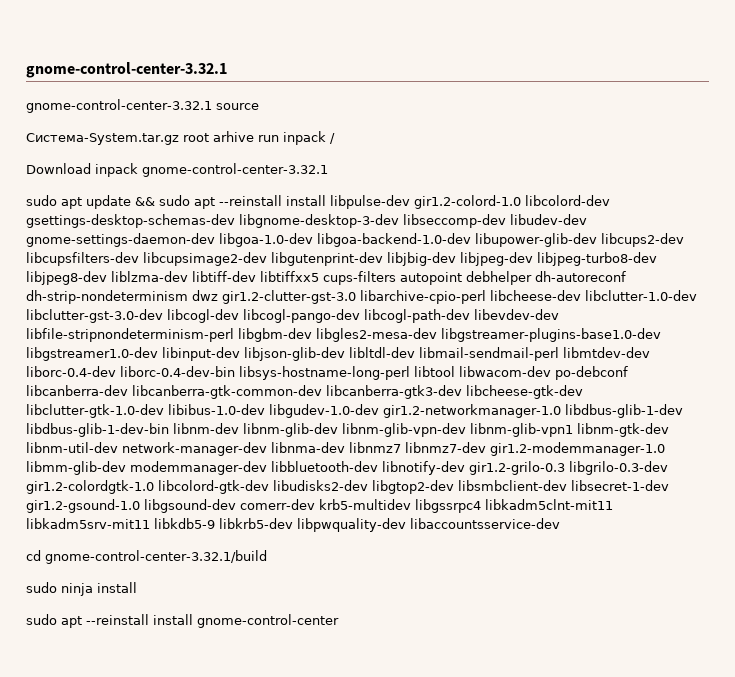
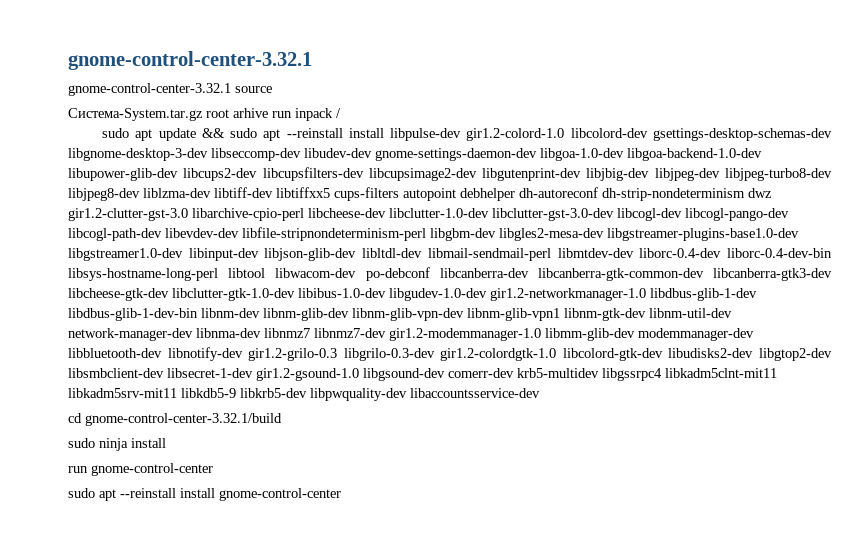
- Download inpack gnome-control-center-3.32.1
+ run gnome-control-center

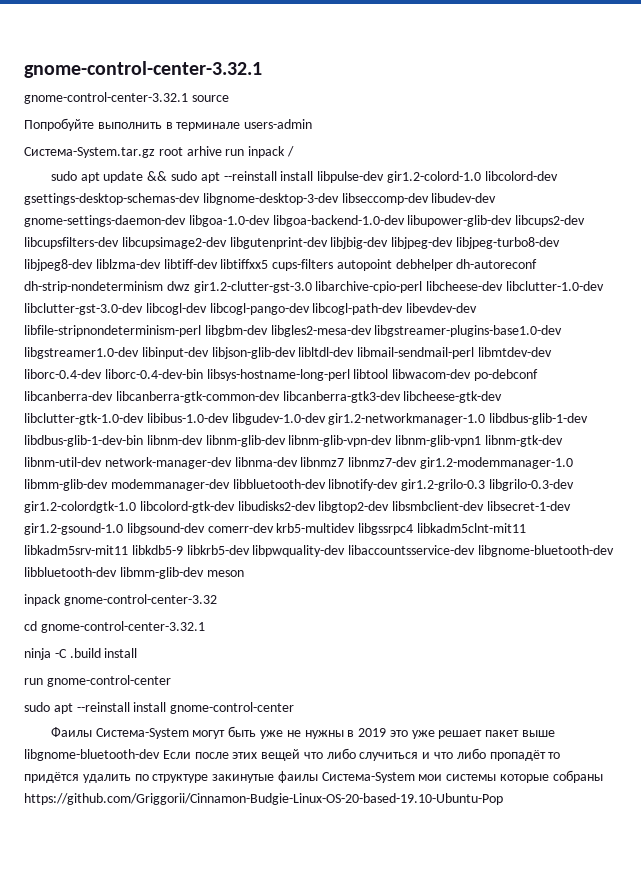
+ Попробуйте выполнить в терминале users-admin
- sudo apt update && sudo apt --reinstall install libpulse-dev gir1.2-colord-1.0 libcolord-dev gsettings-desktop-schemas-dev libgnome-desktop-3-dev libseccomp-dev libudev-dev gnome-settings-daemon-dev libgoa-1.0-dev libgoa-backend-1.0-dev libupower-glib-dev libcups2-dev libcupsfilters-dev libcupsimage2-dev libgutenprint-dev libjbig-dev libjpeg-dev libjpeg-turbo8-dev libjpeg8-dev liblzma-dev libtiff-dev libtiffxx5 cups-filters autopoint debhelper dh-autoreconf dh-strip-nondeterminism dwz gir1.2-clutter-gst-3.0 libarchive-cpio-perl libcheese-dev libclutter-1.0-dev libclutter-gst-3.0-dev libcogl-dev libcogl-pango-dev libcogl-path-dev libevdev-dev libfile-stripnondeterminism-perl libgbm-dev libgles2-mesa-dev libgstreamer-plugins-base1.0-dev libgstreamer1.0-dev libinput-dev libjson-glib-dev libltdl-dev libmail-sendmail-perl libmtdev-dev liborc-0.4-dev liborc-0.4-dev-bin libsys-hostname-long-perl libtool libwacom-dev po-debconf libcanberra-dev libcanberra-gtk-common-dev libcanberra-gtk3-dev libcheese-gtk-dev libclutter-gtk-1.0-dev libibus-1.0-dev libgudev-1.0-dev gir1.2-networkmanager-1.0 libdbus-glib-1-dev libdbus-glib-1-dev-bin libnm-dev libnm-glib-dev libnm-glib-vpn-dev libnm-glib-vpn1 libnm-gtk-dev libnm-util-dev network-manager-dev libnma-dev libnmz7 libnmz7-dev gir1.2-modemmanager-1.0 libmm-glib-dev modemmanager-dev libbluetooth-dev libnotify-dev gir1.2-grilo-0.3 libgrilo-0.3-dev gir1.2-colordgtk-1.0 libcolord-gtk-dev libudisks2-dev libgtop2-dev libsmbclient-dev libsecret-1-dev gir1.2-gsound-1.0 libgsound-dev comerr-dev krb5-multidev libgssrpc4 libkadm5clnt-mit11 libkadm5srv-mit11 libkdb5-9 libkrb5-dev libpwquality-dev libaccountsservice-dev
- cd gnome-control-center-3.32.1/build
- sudo ninja install
+ sudo apt update && sudo apt --reinstall install libpulse-dev gir1.2-colord-1.0 libcolord-dev gsettings-desktop-schemas-dev libgnome-desktop-3-dev libseccomp-dev libudev-dev gnome-settings-daemon-dev libgoa-1.0-dev libgoa-backend-1.0-dev libupower-glib-dev libcups2-dev libcupsfilters-dev libcupsimage2-dev libgutenprint-dev libjbig-dev libjpeg-dev libjpeg-turbo8-dev libjpeg8-dev liblzma-dev libtiff-dev libtiffxx5 cups-filters autopoint debhelper dh-autoreconf dh-strip-nondeterminism dwz gir1.2-clutter-gst-3.0 libarchive-cpio-perl libcheese-dev libclutter-1.0-dev libclutter-gst-3.0-dev libcogl-dev libcogl-pango-dev libcogl-path-dev libevdev-dev libfile-stripnondeterminism-perl libgbm-dev libgles2-mesa-dev libgstreamer-plugins-base1.0-dev libgstreamer1.0-dev libinput-dev libjson-glib-dev libltdl-dev libmail-sendmail-perl libmtdev-dev liborc-0.4-dev liborc-0.4-dev-bin libsys-hostname-long-perl libtool libwacom-dev po-debconf libcanberra-dev libcanberra-gtk-common-dev libcanberra-gtk3-dev libcheese-gtk-dev libclutter-gtk-1.0-dev libibus-1.0-dev libgudev-1.0-dev gir1.2-networkmanager-1.0 libdbus-glib-1-dev libdbus-glib-1-dev-bin libnm-dev libnm-glib-dev libnm-glib-vpn-dev libnm-glib-vpn1 libnm-gtk-dev libnm-util-dev network-manager-dev libnma-dev libnmz7 libnmz7-dev gir1.2-modemmanager-1.0 libmm-glib-dev modemmanager-dev libbluetooth-dev libnotify-dev gir1.2-grilo-0.3 libgrilo-0.3-dev gir1.2-colordgtk-1.0 libcolord-gtk-dev libudisks2-dev libgtop2-dev libsmbclient-dev libsecret-1-dev gir1.2-gsound-1.0 libgsound-dev comerr-dev krb5-multidev libgssrpc4 libkadm5clnt-mit11 libkadm5srv-mit11 libkdb5-9 libkrb5-dev libpwquality-dev libaccountsservice-dev libgnome-bluetooth-dev libbluetooth-dev libmm-glib-dev meson
+ inpack gnome-control-center-3.32
+ cd gnome-control-center-3.32.1
+ ninja -C .build install
+ Фаилы Система-System могут быть уже не нужны в 2019 это уже решает пакет выше libgnome-bluetooth-dev Если после этих вещей что либо случиться и что либо пропадёт то придётся удалить по структуре закинутые фаилы Система-System мои системы которые собраны https://github.com/Griggorii/Cinnamon-Budgie-Linux-OS-20-based-19.10-Ubuntu-Pop

